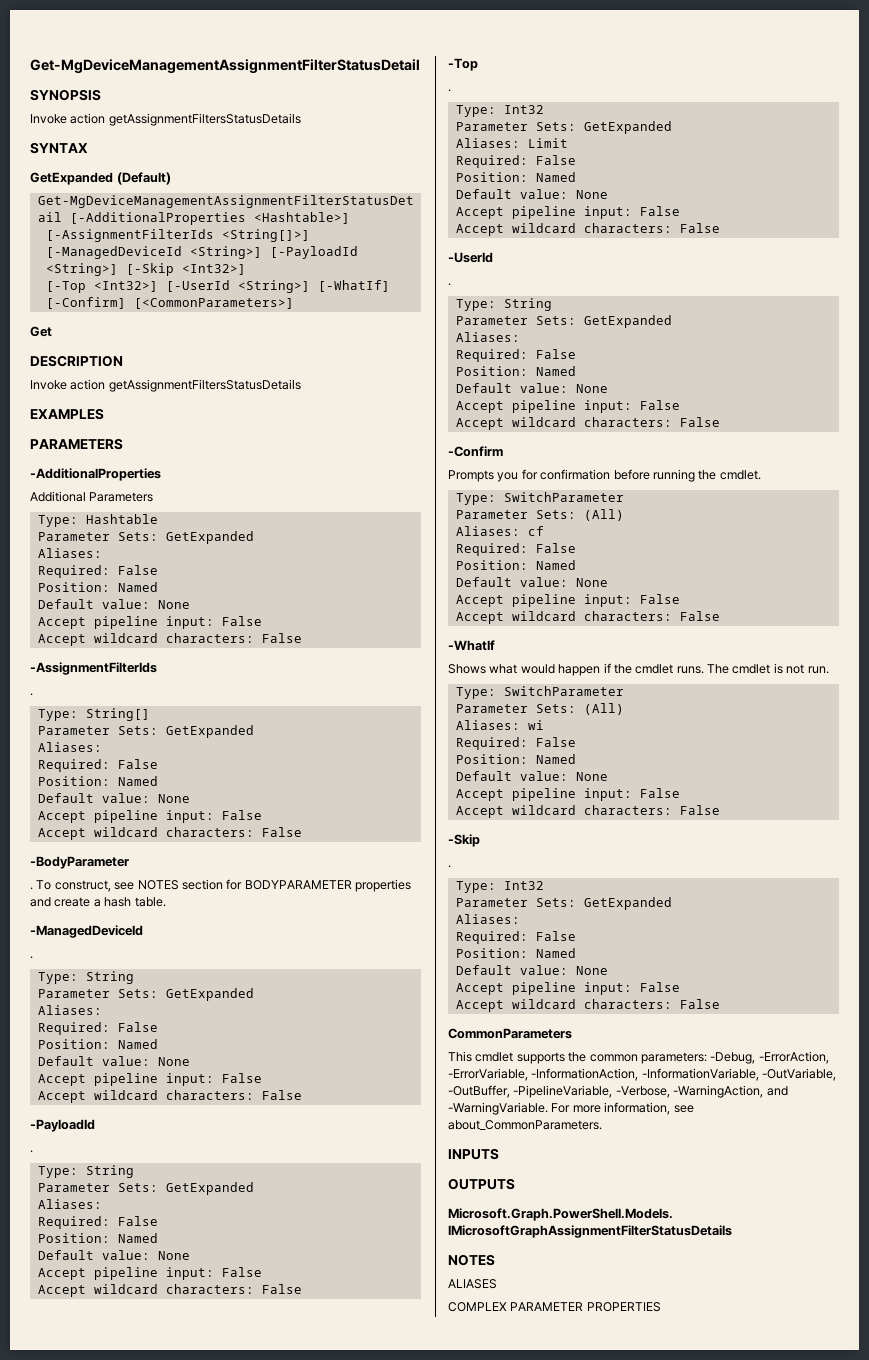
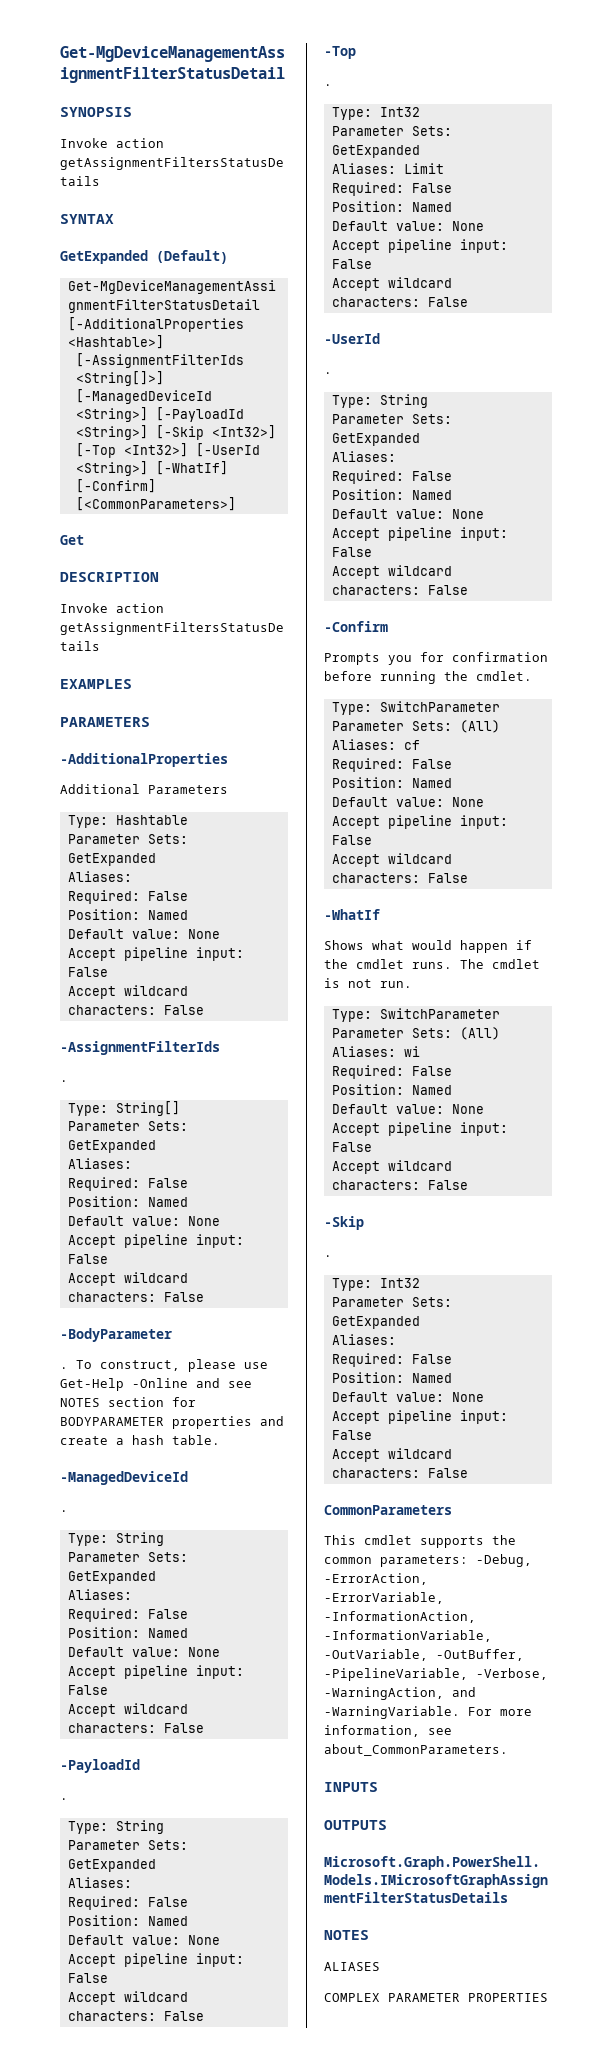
- To construct, see NOTES section for BODYPARAMETER properties and create a hash table.
+ To construct, please use Get-Help -Online and see NOTES section for BODYPARAMETER properties and create a hash table.

